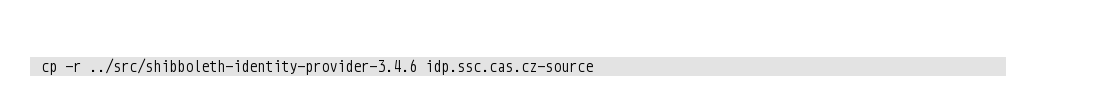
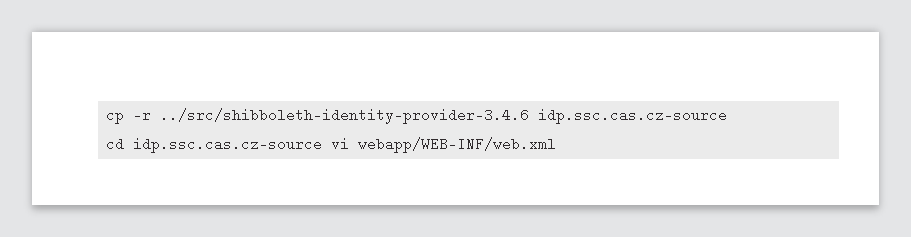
+ cd idp.ssc.cas.cz-source vi webapp/WEB-INF/web.xml

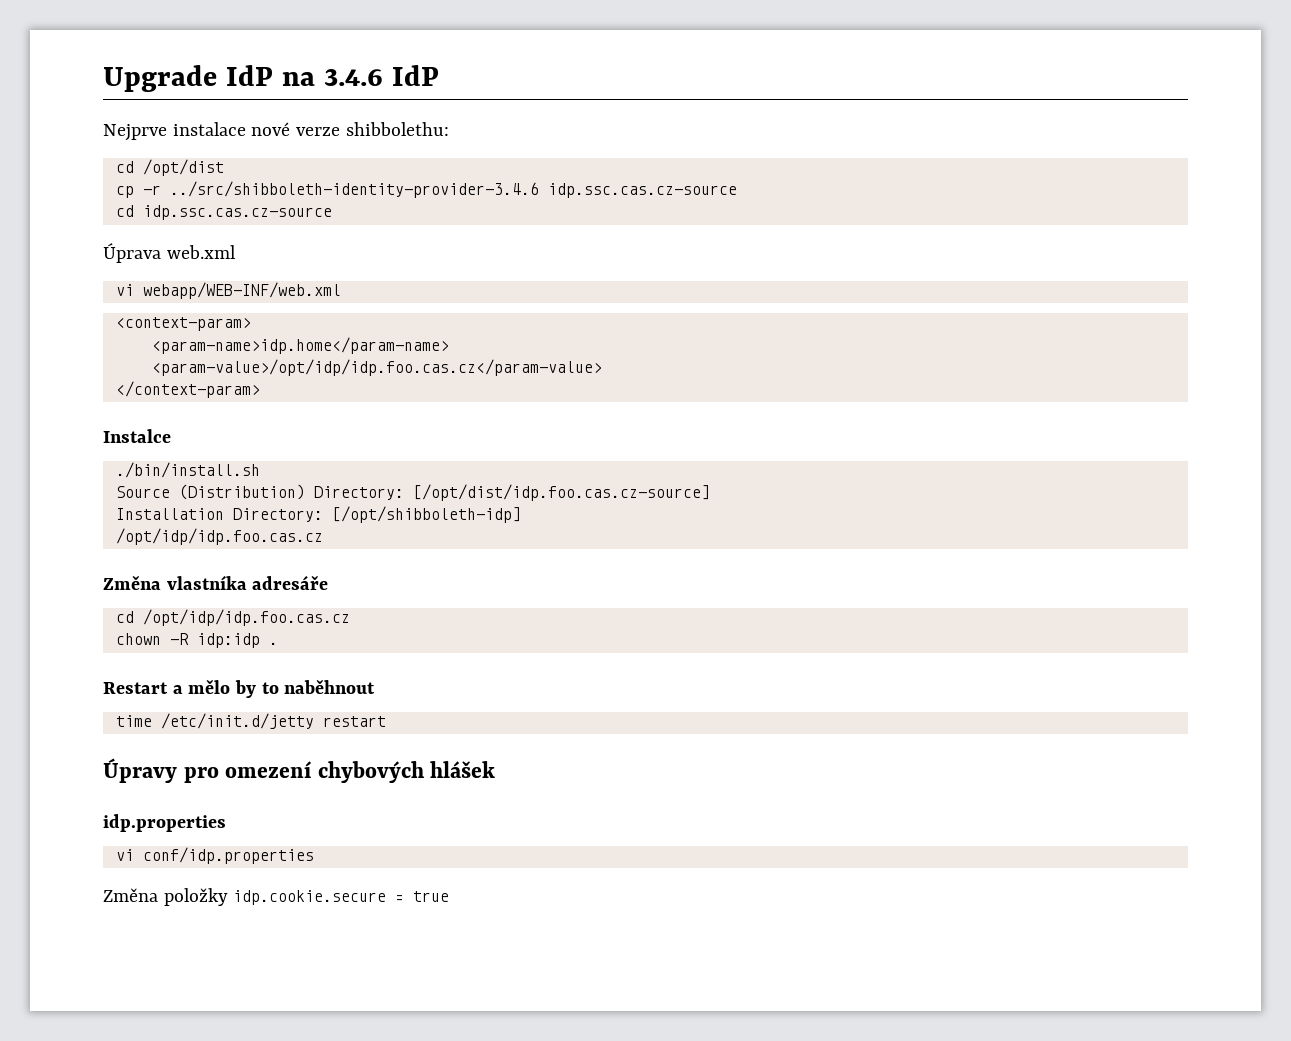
+ Upgrade IdP na 3.4.6 IdP
+ Nejprve instalace nové verze shibbolethu:
+ cd /opt/dist
- cd idp.ssc.cas.cz-source vi webapp/WEB-INF/web.xml
+ cd idp.ssc.cas.cz-source
+ Úprava web.xml
+ vi webapp/WEB-INF/web.xml
+ <context-param>
+ <param-name>idp.home</param-name>
+ <param-value>/opt/idp/idp.foo.cas.cz</param-value>
+ </context-param>
+ Instalce
+ ./bin/install.sh
+ Source (Distribution) Directory: [/opt/dist/idp.foo.cas.cz-source]
+ Installation Directory: [/opt/shibboleth-idp]
+ /opt/idp/idp.foo.cas.cz
+ Změna vlastníka adresáře
+ cd /opt/idp/idp.foo.cas.cz
+ chown -R idp:idp .
+ Restart a mělo by to naběhnout
+ time /etc/init.d/jetty restart
+ Úpravy pro omezení chybových hlášek
+ idp.properties
+ vi conf/idp.properties
+ Změna položky idp.cookie.secure = true

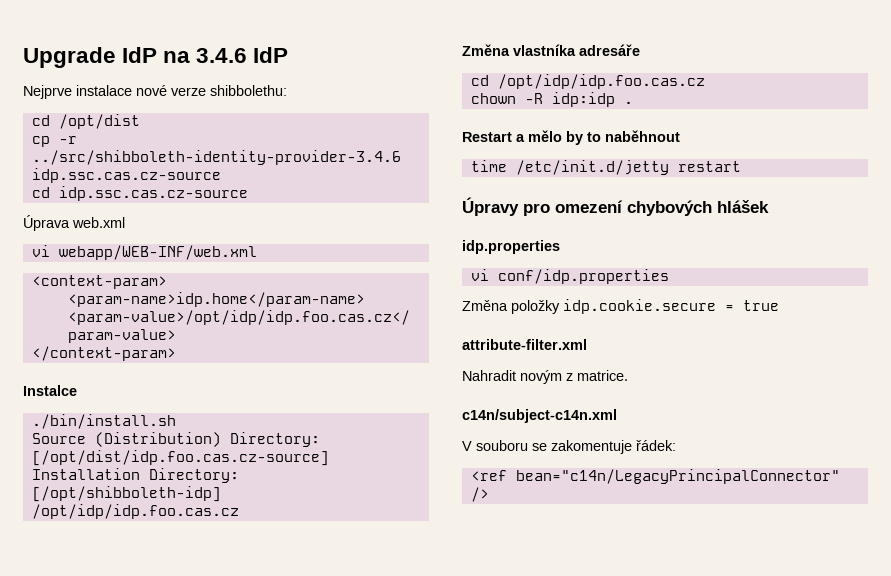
+ attribute-filter.xml
+ Nahradit novým z matrice.
+ c14n/subject-c14n.xml
+ V souboru se zakomentuje řádek:
+ <ref bean="c14n/LegacyPrincipalConnector" />

